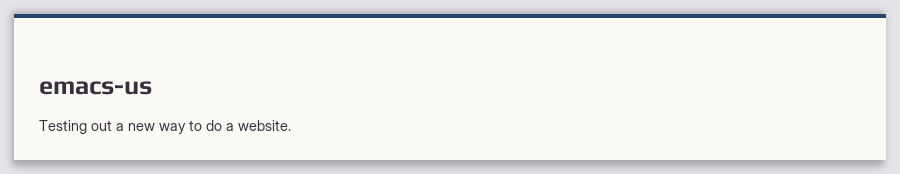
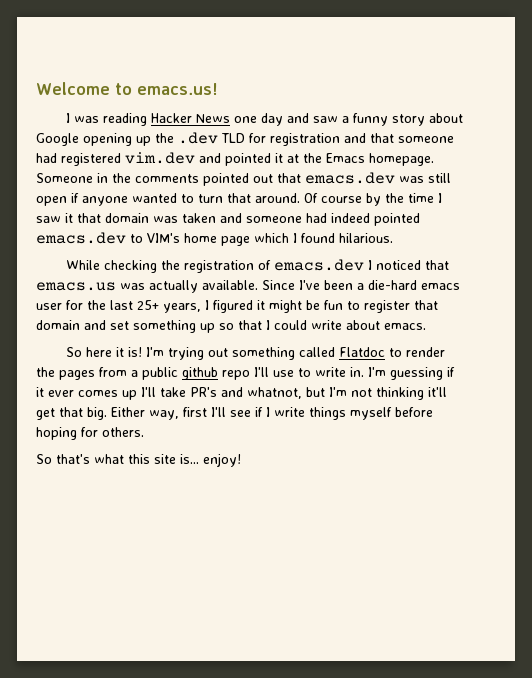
- emacs-us
- Testing out a new way to do a website.
+ Welcome to emacs.us!
+ I was reading Hacker News one day and saw a funny story about Google opening up the .dev TLD for registration and that someone had registered vim.dev and pointed it at the Emacs homepage. Someone in the comments pointed out that emacs.dev was still open if anyone wanted to turn that around. Of course by the time I saw it that domain was taken and someone had indeed pointed emacs.dev to VIM's home page which I found hilarious.
+ While checking the registration of emacs.dev I noticed that emacs.us was actually available. Since I've been a die-hard emacs user for the last 25+ years, I figured it might be fun to register that domain and set something up so that I could write about emacs.
+ So here it is! I'm trying out something called Flatdoc to render the pages from a public github repo I'll use to write in. I'm guessing if it ever comes up I'll take PR's and whatnot, but I'm not thinking it'll get that big. Either way, first I'll see if I write things myself before hoping for others.
+ So that's what this site is... enjoy!

